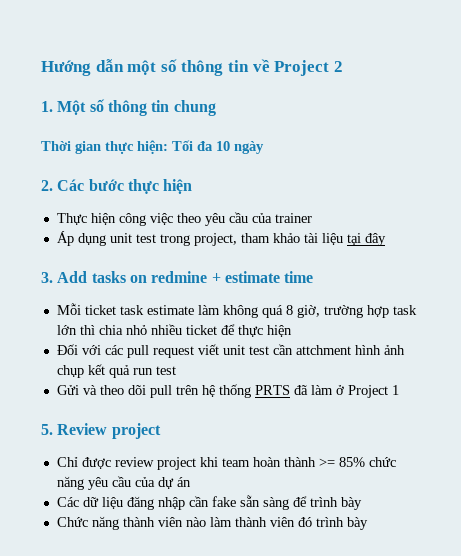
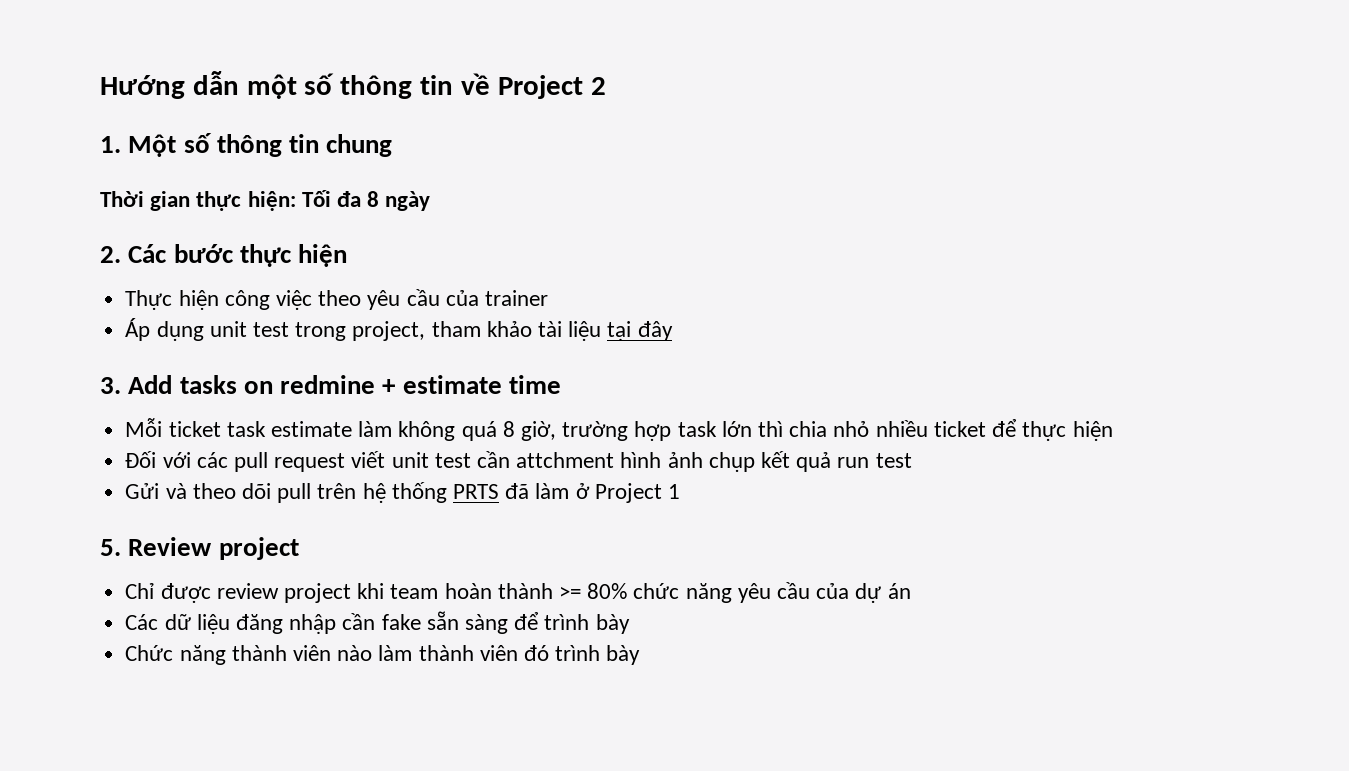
- Thời gian thực hiện: Tối đa 10 ngày
+ Thời gian thực hiện: Tối đa 8 ngày
- Chỉ được review project khi team hoàn thành >= 85% chức năng yêu cầu của dự án
+ Chỉ được review project khi team hoàn thành >= 80% chức năng yêu cầu của dự án

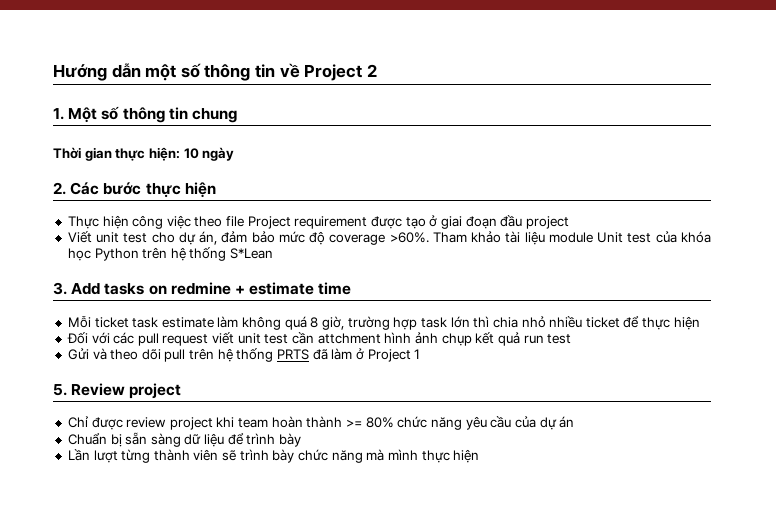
- Thời gian thực hiện: Tối đa 8 ngày
+ Thời gian thực hiện: 10 ngày
- Thực hiện công việc theo yêu cầu của trainer
- Áp dụng unit test trong project, tham khảo tài liệu tại đây
+ Thực hiện công việc theo file Project requirement được tạo ở giai đoạn đầu project
+ Viết unit test cho dự án, đảm bảo mức độ coverage >60%. Tham khảo tài liệu module Unit test của khóa học Python trên hệ thống S*Lean
- Các dữ liệu đăng nhập cần fake sẵn sàng để trình bày
- Chức năng thành viên nào làm thành viên đó trình bày
+ Chuẩn bị sẵn sàng dữ liệu để trình bày
+ Lần lượt từng thành viên sẽ trình bày chức năng mà mình thực hiện

